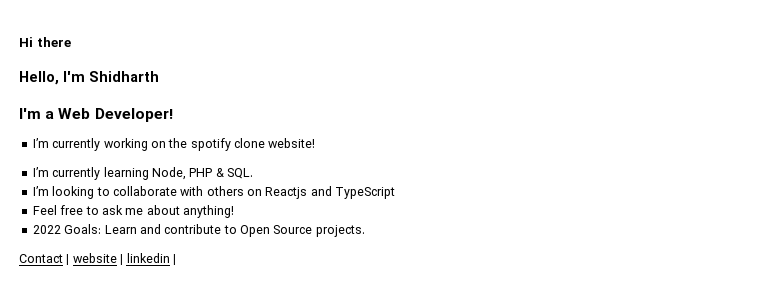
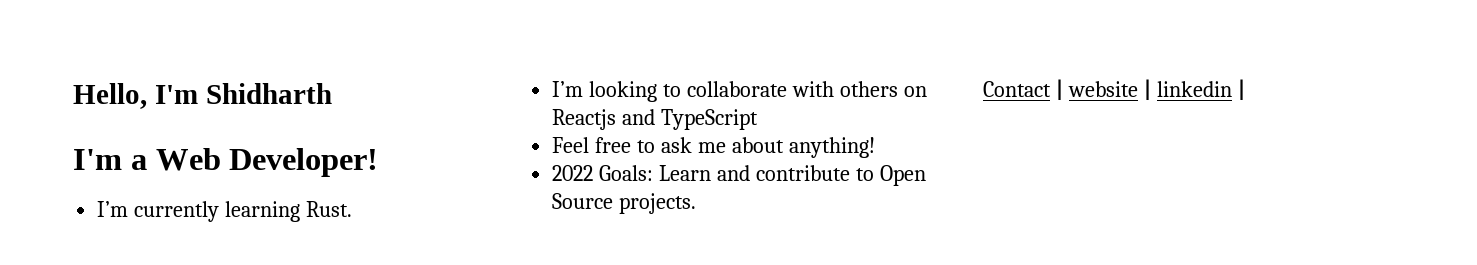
- Hi there
- I’m currently working on the spotify clone website!
- I’m currently learning Node, PHP & SQL.
+ I’m currently learning Rust.

